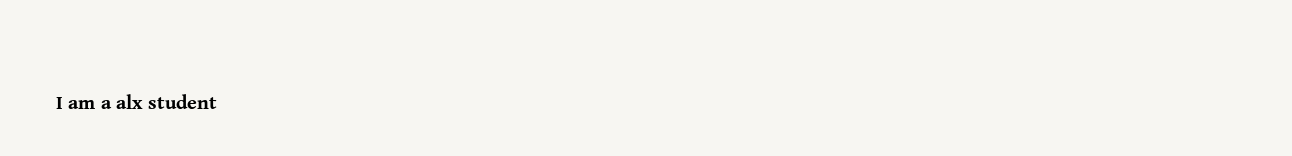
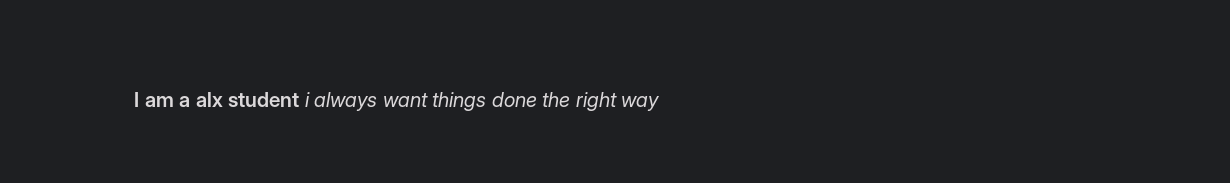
- I am a alx student
+ I am a alx student i always want things done the right way

